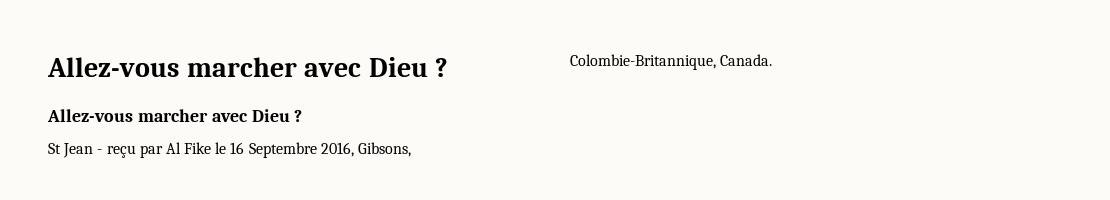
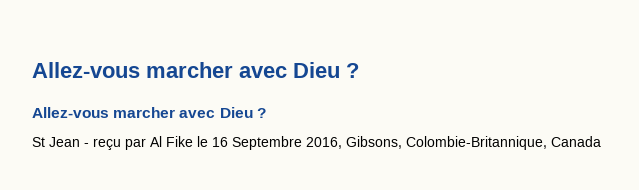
- St Jean - reçu par Al Fike le 16 Septembre 2016, Gibsons, Colombie-Britannique, Canada.
+ St Jean - reçu par Al Fike le 16 Septembre 2016, Gibsons, Colombie-Britannique, Canada

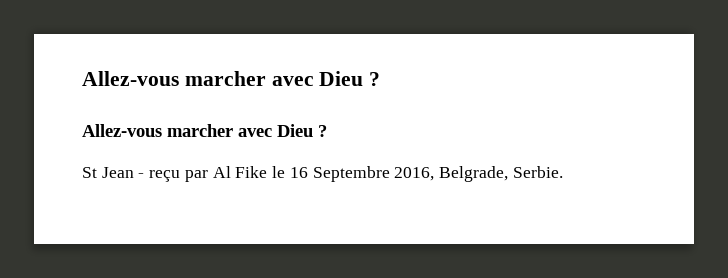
- St Jean - reçu par Al Fike le 16 Septembre 2016, Gibsons, Colombie-Britannique, Canada
+ St Jean - reçu par Al Fike le 16 Septembre 2016, Belgrade, Serbie.

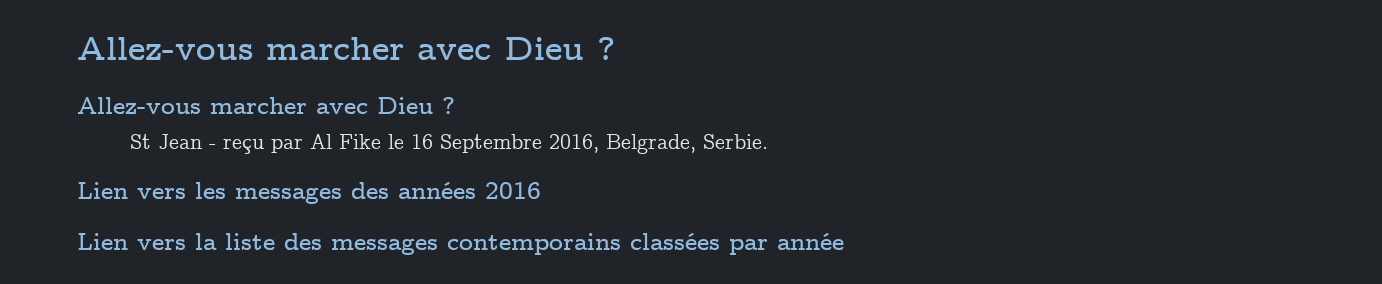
+ Lien vers les messages des années 2016
+ Lien vers la liste des messages contemporains classées par année

